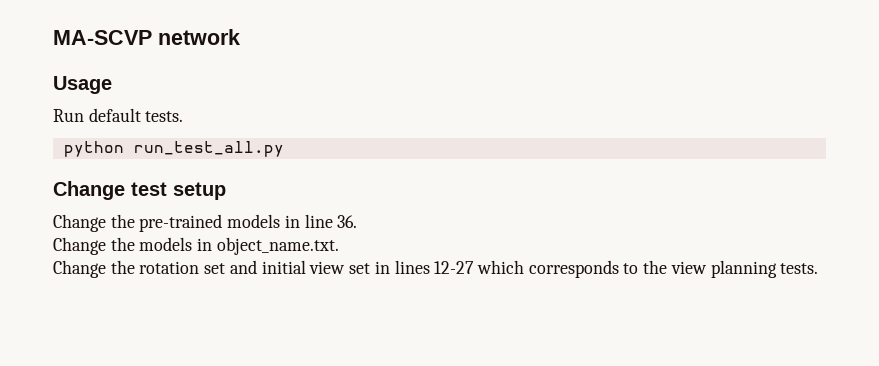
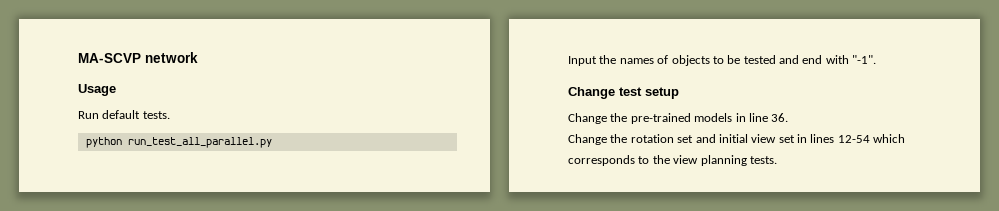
- python run_test_all.py
+ python run_test_all_parallel.py
+ Input the names of objects to be tested and end with "-1".
- Change the models in object_name.txt.
- Change the rotation set and initial view set in lines 12-27 which corresponds to the view planning tests.
+ Change the rotation set and initial view set in lines 12-54 which corresponds to the view planning tests.

